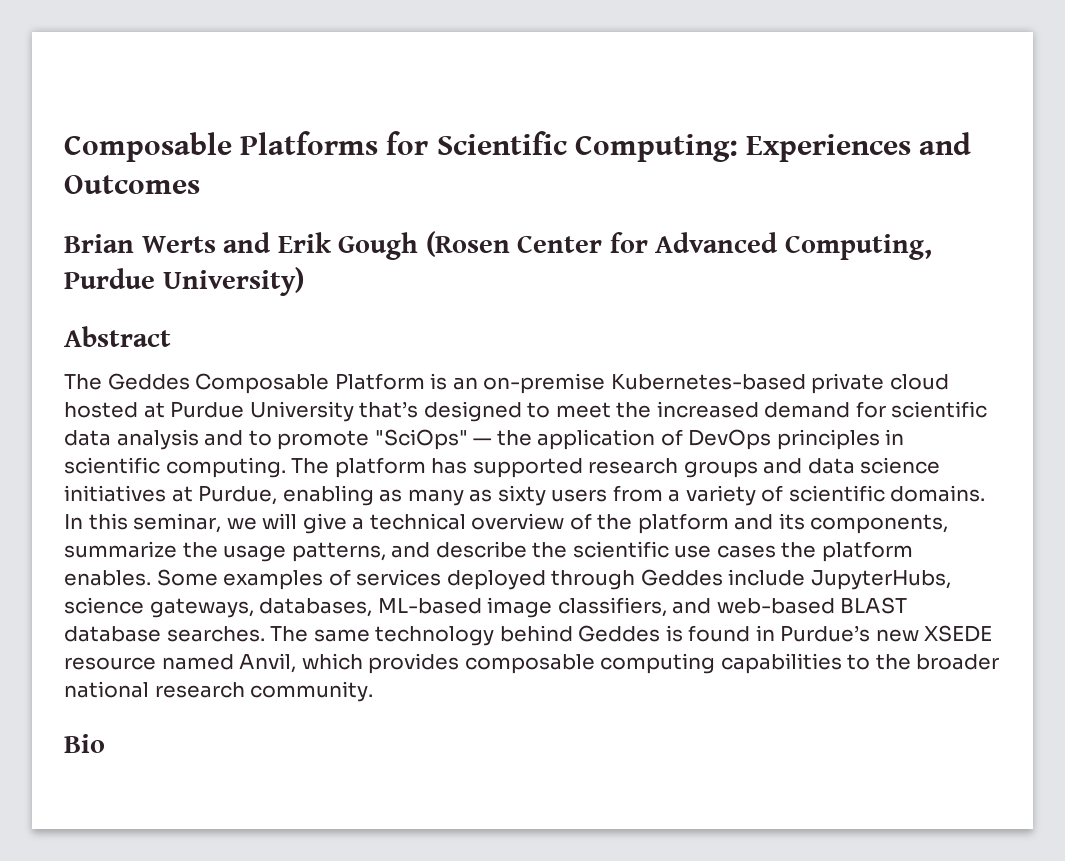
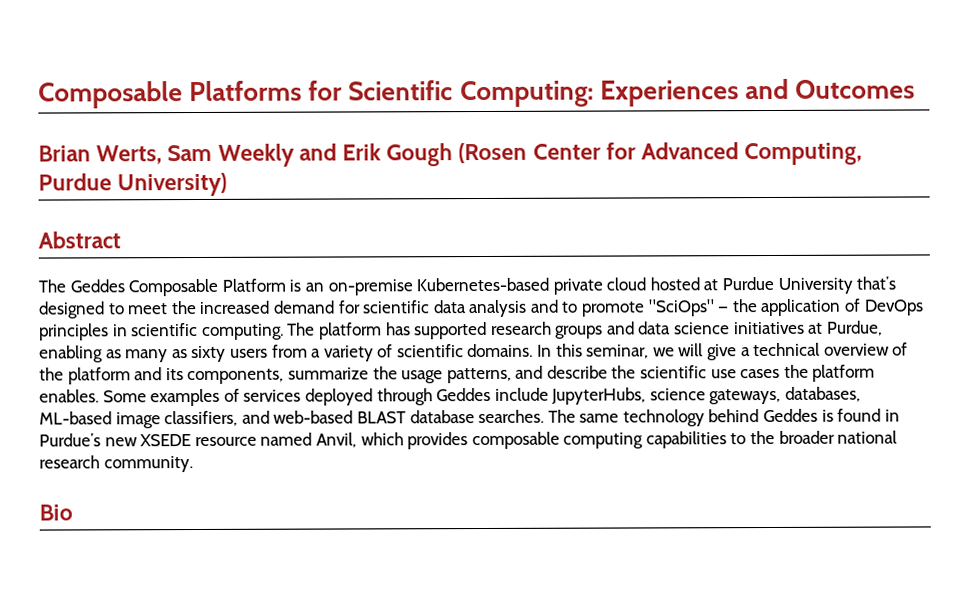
- Brian Werts and Erik Gough (Rosen Center for Advanced Computing, Purdue University)
+ Brian Werts, Sam Weekly and Erik Gough (Rosen Center for Advanced Computing, Purdue University)

